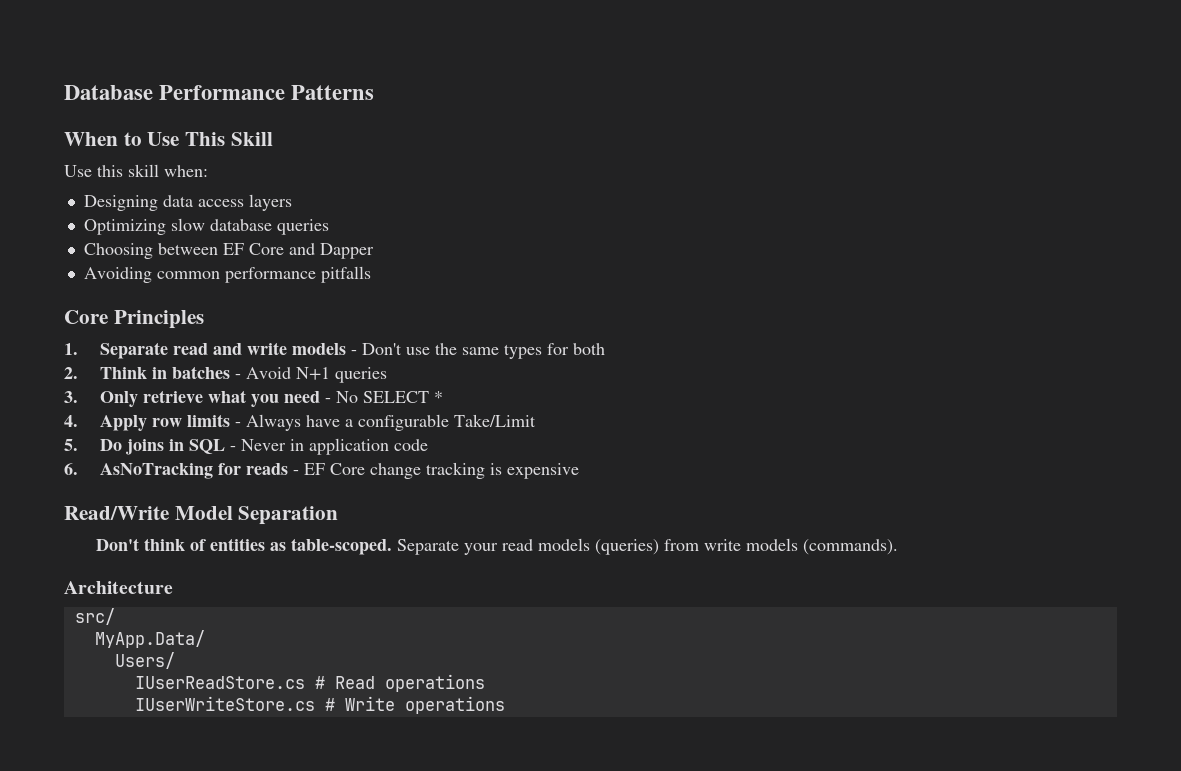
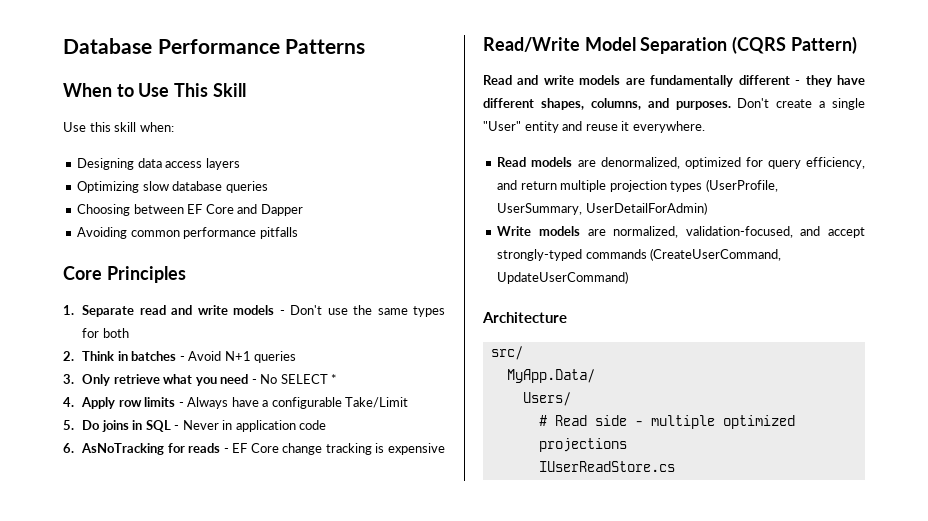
- Read/Write Model Separation
- Don't think of entities as table-scoped. Separate your read models (queries) from write models (commands).
+ Read/Write Model Separation (CQRS Pattern)
+ Read and write models are fundamentally different - they have different shapes, columns, and purposes. Don't create a single "User" entity and reuse it everywhere.
+ Read models are denormalized, optimized for query efficiency, and return multiple projection types (UserProfile, UserSummary, UserDetailForAdmin)
+ Write models are normalized, validation-focused, and accept strongly-typed commands (CreateUserCommand, UpdateUserCommand)
- IUserReadStore.cs # Read operations
- IUserWriteStore.cs # Write operations
+ # Read side - multiple optimized projections
+ IUserReadStore.cs

